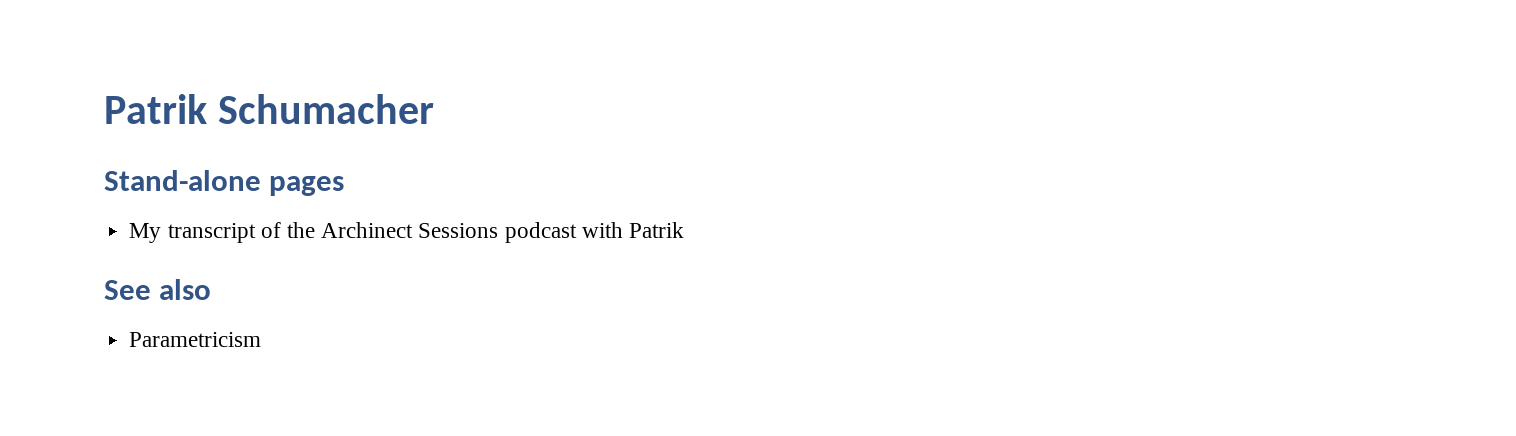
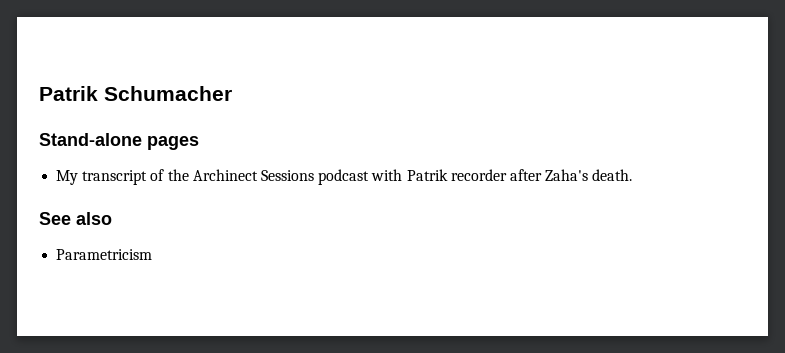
- My transcript of the Archinect Sessions podcast with Patrik
+ My transcript of the Archinect Sessions podcast with Patrik recorder after Zaha's death.

